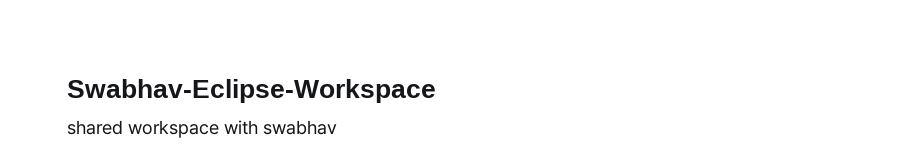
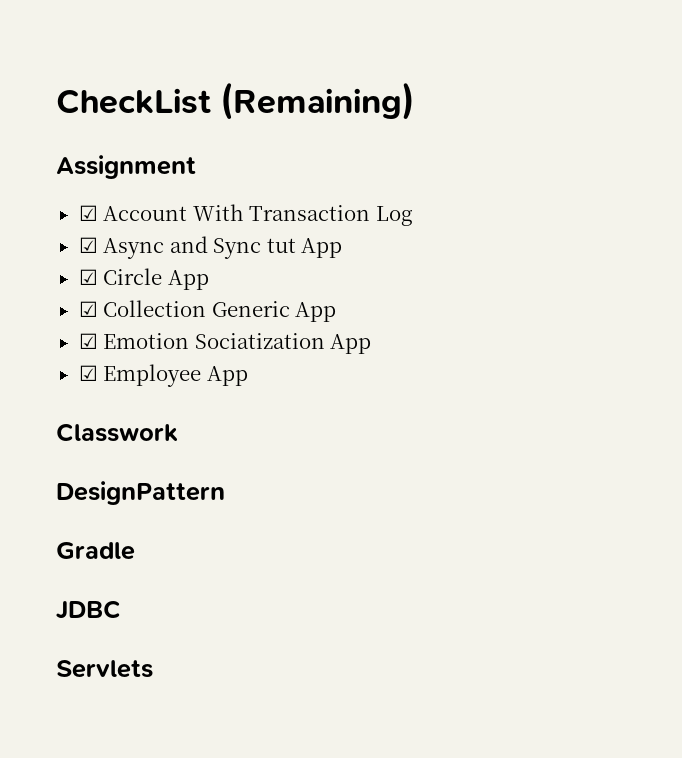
- Swabhav-Eclipse-Workspace
- shared workspace with swabhav
+ CheckList (Remaining)
+ Assignment
+ ☑ Account With Transaction Log
+ ☑ Async and Sync tut App
+ ☑ Circle App
+ ☑ Collection Generic App
+ ☑ Emotion Sociatization App
+ ☑ Employee App
+ Classwork
+ DesignPattern
+ Gradle
+ JDBC
+ Servlets

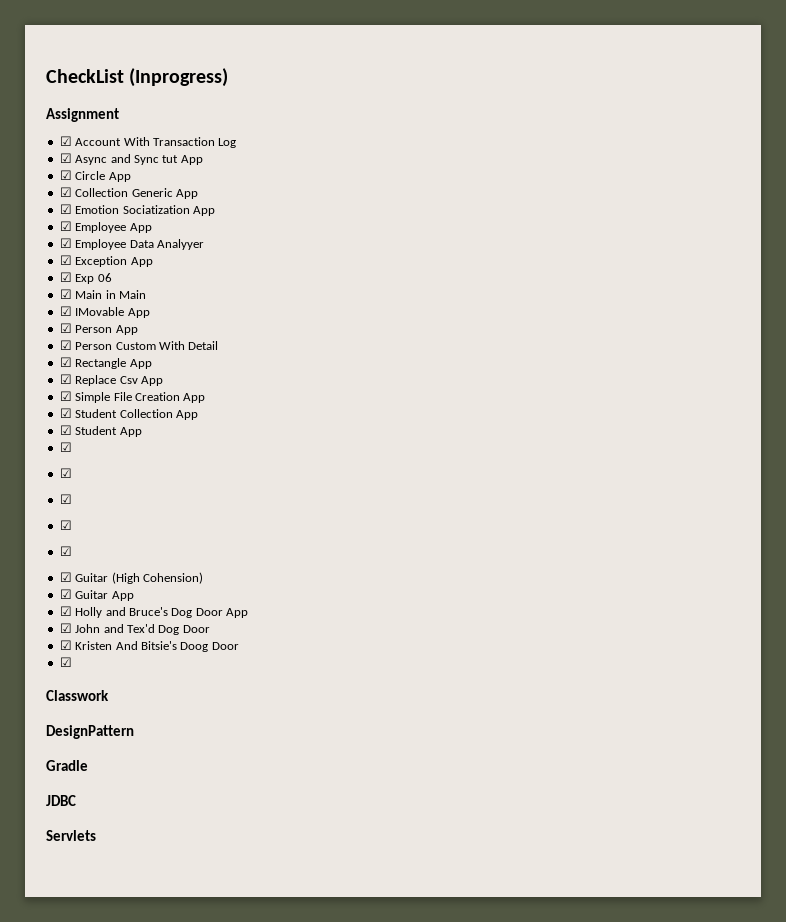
- CheckList (Remaining)
+ CheckList (Inprogress)
+ ☑ Employee Data Analyyer
+ ☑ Exception App
+ ☑ Exp 06
+ ☑ Main in Main
+ ☑ IMovable App
+ ☑ Person App
+ ☑ Person Custom With Detail
+ ☑ Rectangle App
+ ☑ Replace Csv App
+ ☑ Simple File Creation App
+ ☑ Student Collection App
+ ☑ Student App
+ ☑
+ ☑
+ ☑
+ ☑
+ ☑
+ ☑ Guitar (High Cohension)
+ ☑ Guitar App
+ ☑ Holly and Bruce's Dog Door App
+ ☑ John and Tex'd Dog Door
+ ☑ Kristen And Bitsie's Doog Door
+ ☑

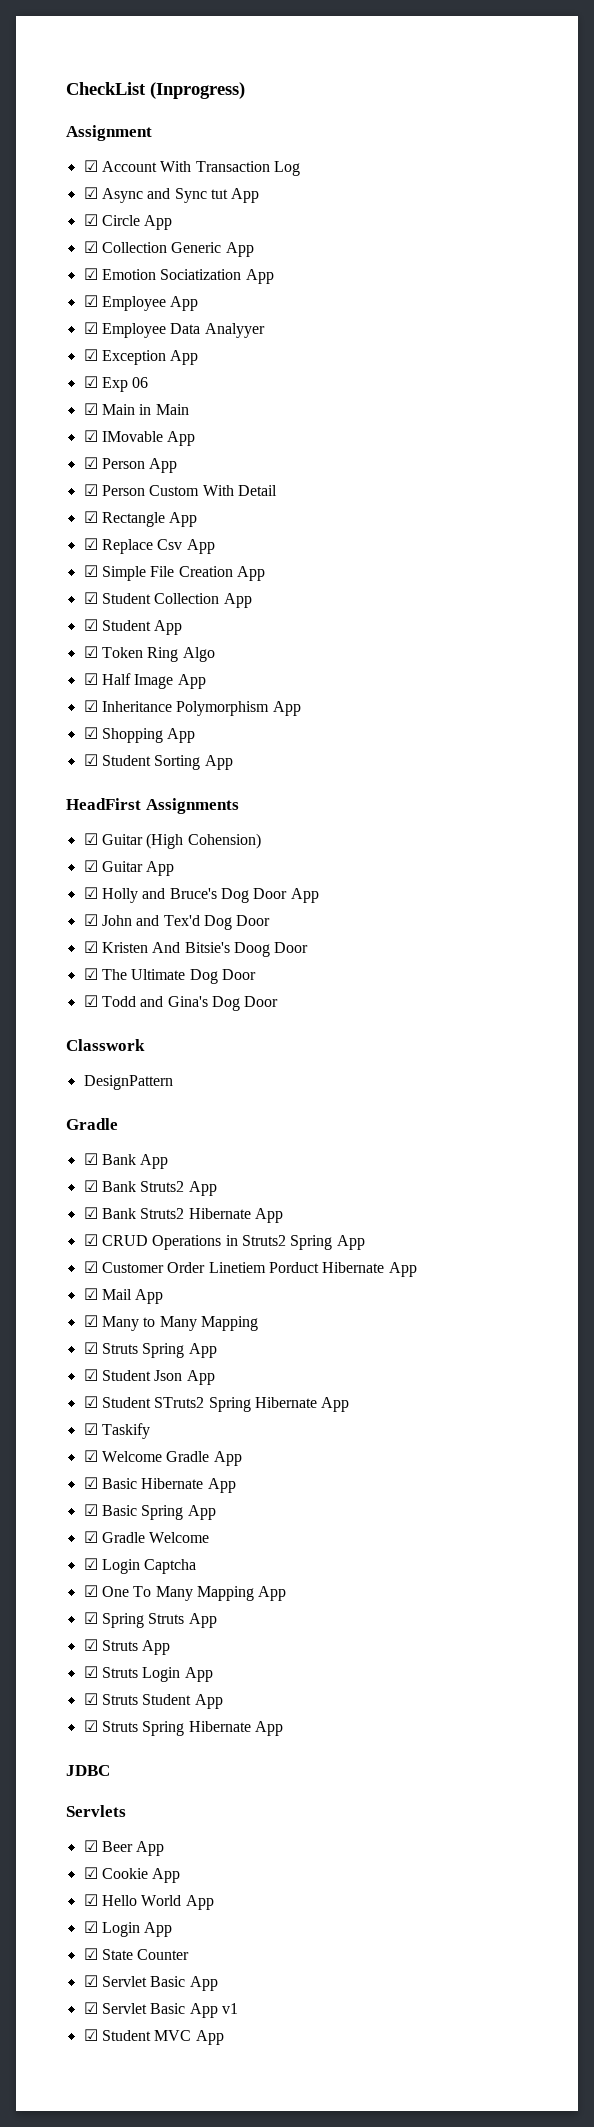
  ☑ Student App
- ☑
- ☑
- ☑
- ☑
- ☑
+ ☑ Token Ring Algo
+ ☑ Half Image App
+ ☑ Inheritance Polymorphism App
+ ☑ Shopping App
+ ☑ Student Sorting App
+ HeadFirst Assignments
  ☑ Kristen And Bitsie's Doog Door
- ☑
+ ☑ The Ultimate Dog Door
+ ☑ Todd and Gina's Dog Door
  Classwork
  DesignPattern
  Gradle
+ ☑ Bank App
+ ☑ Bank Struts2 App
+ ☑ Bank Struts2 Hibernate App
+ ☑ CRUD Operations in Struts2 Spring App
+ ☑ Customer Order Linetiem Porduct Hibernate App
+ ☑ Mail App
+ ☑ Many to Many Mapping
+ ☑ Struts Spring App
+ ☑ Student Json App
+ ☑ Student STruts2 Spring Hibernate App
+ ☑ Taskify
+ ☑ Welcome Gradle App
+ ☑ Basic Hibernate App
+ ☑ Basic Spring App
+ ☑ Gradle Welcome
+ ☑ Login Captcha
+ ☑ One To Many Mapping App
+ ☑ Spring Struts App
+ ☑ Struts App
+ ☑ Struts Login App
+ ☑ Struts Student App
+ ☑ Struts Spring Hibernate App
  JDBC
  Servlets
+ ☑ Beer App
+ ☑ Cookie App
+ ☑ Hello World App
+ ☑ Login App
+ ☑ State Counter
+ ☑ Servlet Basic App
+ ☑ Servlet Basic App v1
+ ☑ Student MVC App

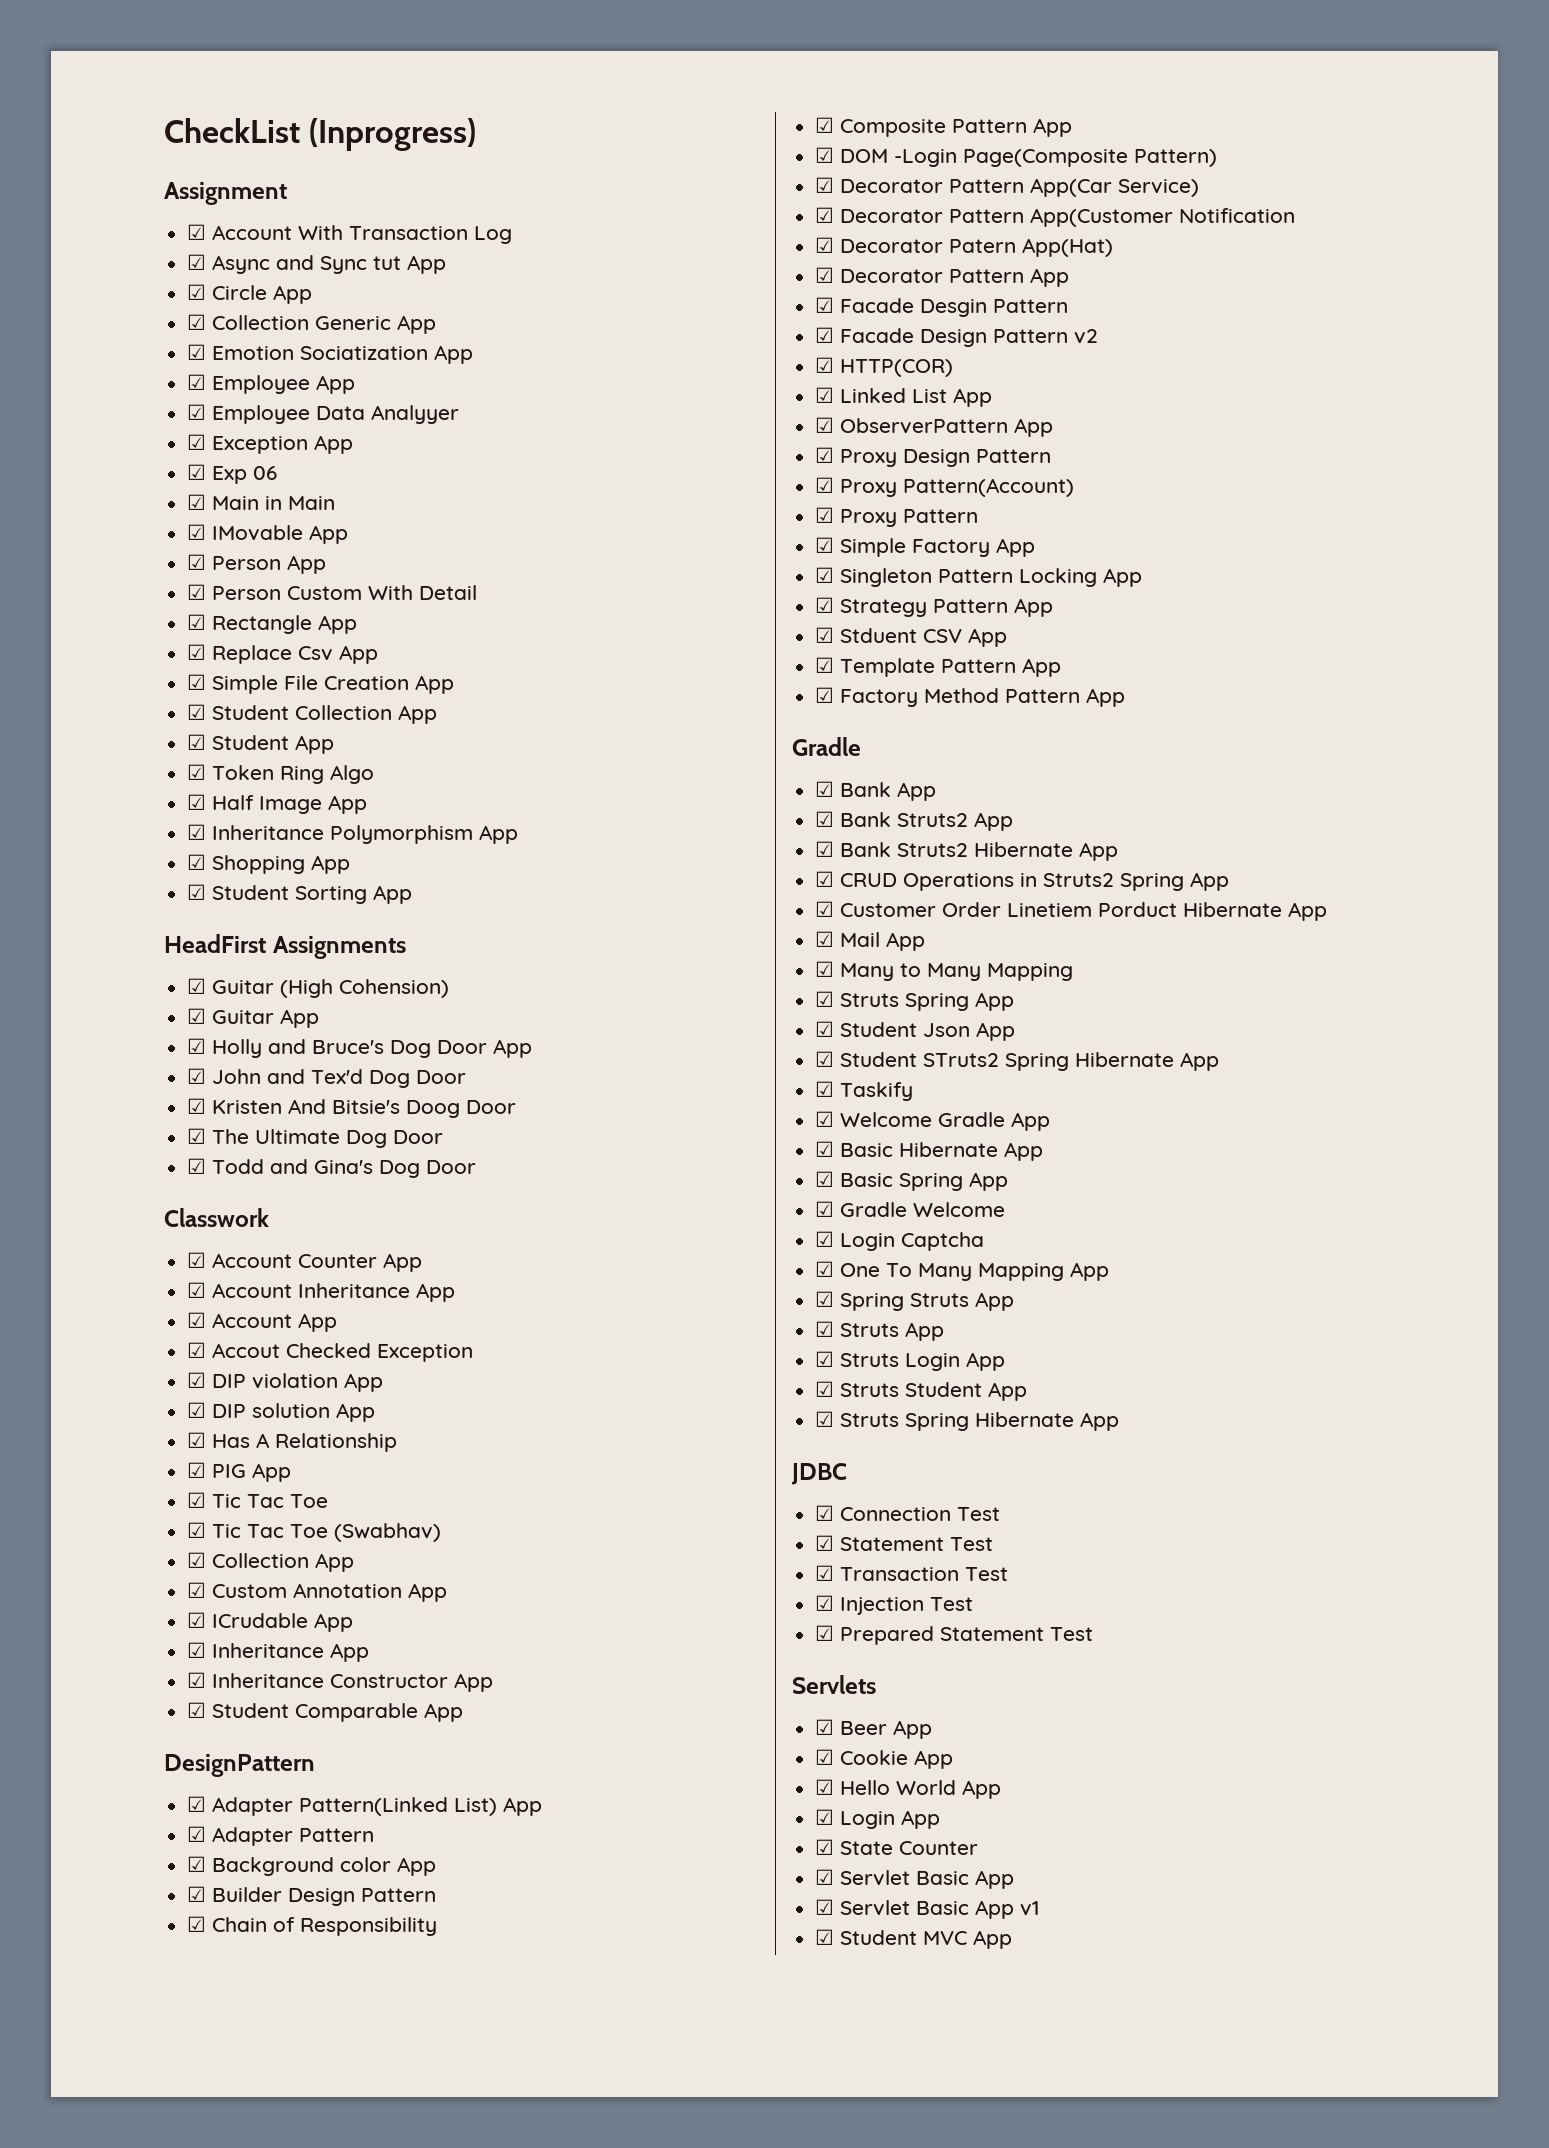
+ ☑ Account Counter App
+ ☑ Account Inheritance App
+ ☑ Account App
+ ☑ Accout Checked Exception
+ ☑ DIP violation App
+ ☑ DIP solution App
+ ☑ Has A Relationship
+ ☑ PIG App
+ ☑ Tic Tac Toe
+ ☑ Tic Tac Toe (Swabhav)
+ ☑ Collection App
+ ☑ Custom Annotation App
+ ☑ ICrudable App
+ ☑ Inheritance App
+ ☑ Inheritance Constructor App
+ ☑ Student Comparable App
  DesignPattern
+ ☑ Adapter Pattern(Linked List) App
+ ☑ Adapter Pattern
+ ☑ Background color App
+ ☑ Builder Design Pattern
+ ☑ Chain of Responsibility
+ ☑ Composite Pattern App
+ ☑ DOM -Login Page(Composite Pattern)
+ ☑ Decorator Pattern App(Car Service)
+ ☑ Decorator Pattern App(Customer Notification
+ ☑ Decorator Patern App(Hat)
+ ☑ Decorator Pattern App
+ ☑ Facade Desgin Pattern
+ ☑ Facade Design Pattern v2
+ ☑ HTTP(COR)
+ ☑ Linked List App
+ ☑ ObserverPattern App
+ ☑ Proxy Design Pattern
+ ☑ Proxy Pattern(Account)
+ ☑ Proxy Pattern
+ ☑ Simple Factory App
+ ☑ Singleton Pattern Locking App
+ ☑ Strategy Pattern App
+ ☑ Stduent CSV App
+ ☑ Template Pattern App
+ ☑ Factory Method Pattern App
+ ☑ Connection Test
+ ☑ Statement Test
+ ☑ Transaction Test
+ ☑ Injection Test
+ ☑ Prepared Statement Test

